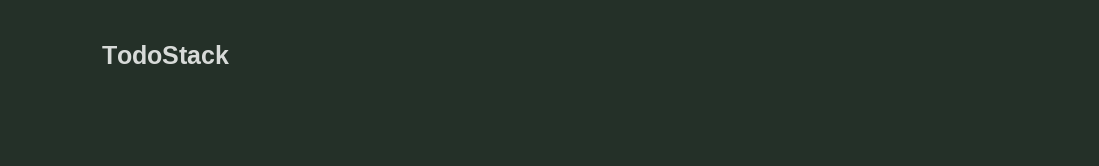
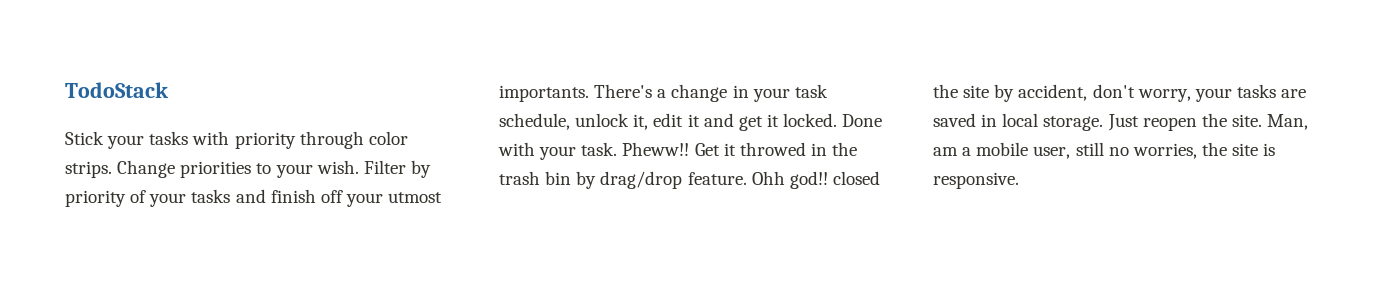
+ Stick your tasks with priority through color strips. Change priorities to your wish. Filter by priority of your tasks and finish off your utmost importants. There's a change in your task schedule, unlock it, edit it and get it locked. Done with your task. Pheww!! Get it throwed in the trash bin by drag/drop feature. Ohh god!! closed the site by accident, don't worry, your tasks are saved in local storage. Just reopen the site. Man, am a mobile user, still no worries, the site is responsive.

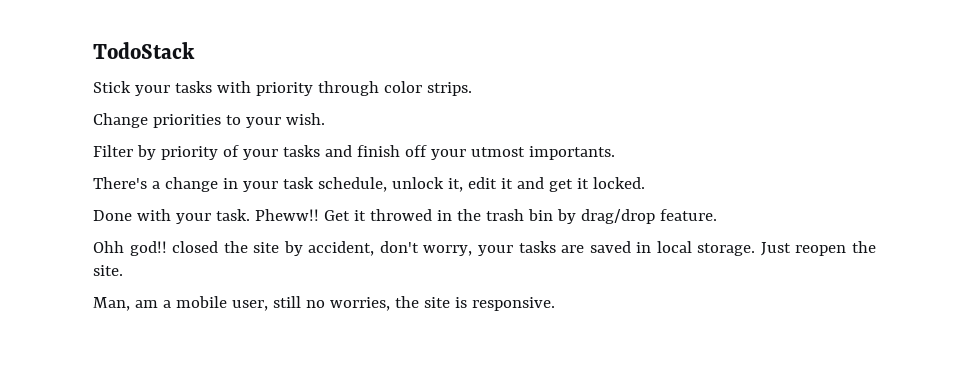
- Stick your tasks with priority through color strips. Change priorities to your wish. Filter by priority of your tasks and finish off your utmost importants. There's a change in your task schedule, unlock it, edit it and get it locked. Done with your task.
+ Stick your tasks with priority through color strips.
+ Change priorities to your wish.
+ Filter by priority of your tasks and finish off your utmost importants.
+ There's a change in your task schedule, unlock it, edit it and get it locked.
+ Done with your task.
- Get it throwed in the trash bin by drag/drop feature. Ohh god!! closed the site by accident, don't worry, your tasks are saved in local storage.
+ Get it throwed in the trash bin by drag/drop feature.
+ Ohh god!! closed the site by accident, don't worry, your tasks are saved in local storage.
- Just reopen the site. Man, am a mobile user, still no worries, the site is responsive.
+ Just reopen the site.
+ Man, am a mobile user, still no worries, the site is responsive.

